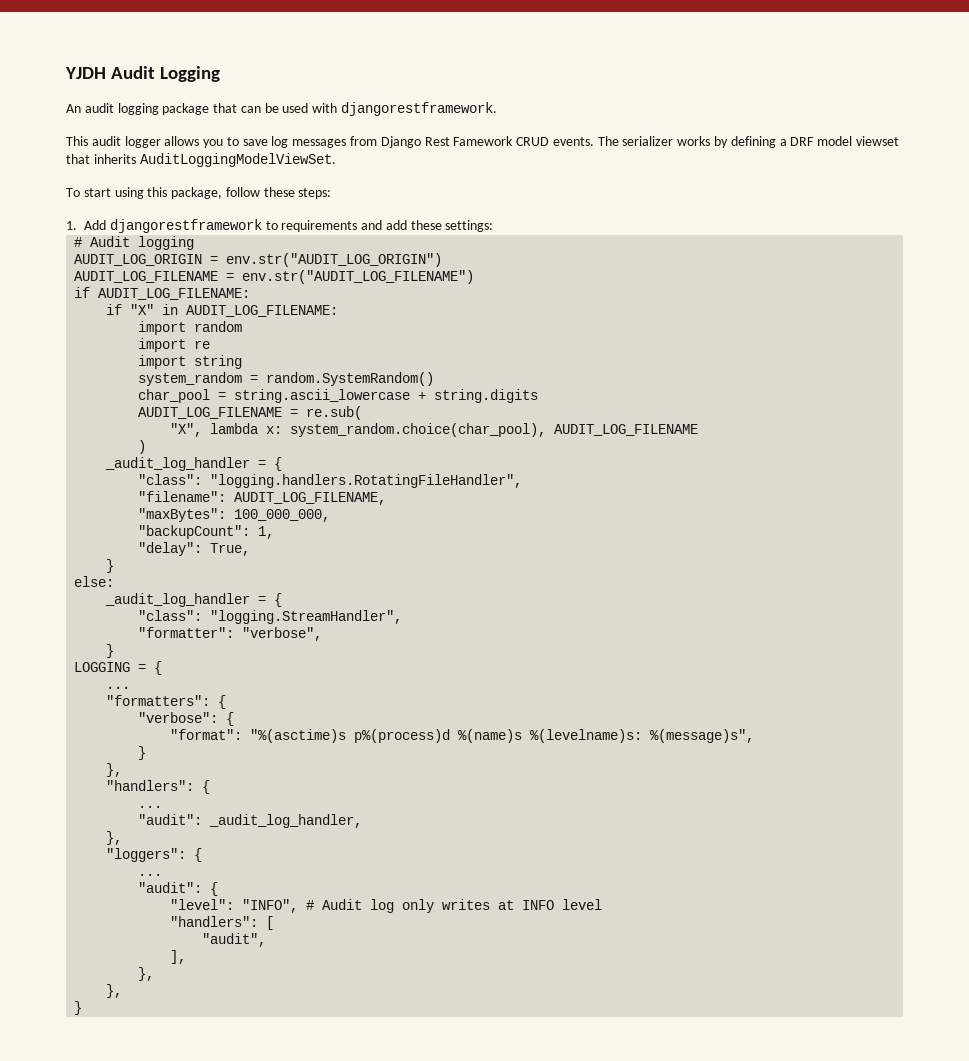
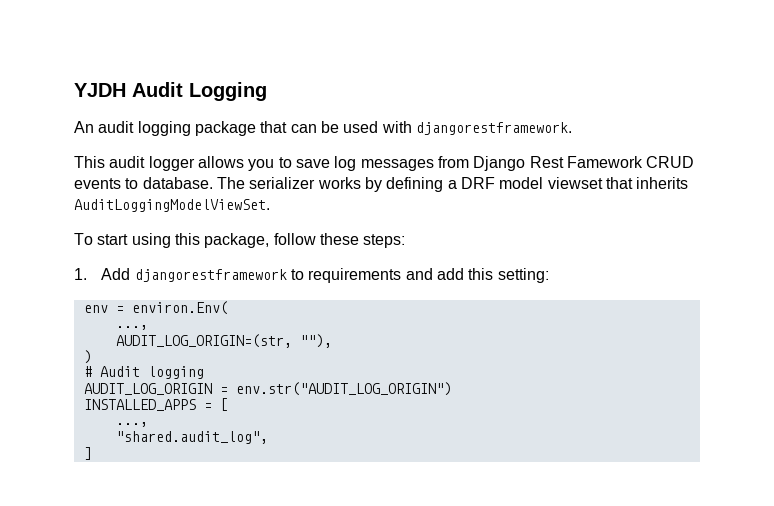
- This audit logger allows you to save log messages from Django Rest Famework CRUD events.
+ This audit logger allows you to save log messages from Django Rest Famework CRUD events to database.
- 1. Add djangorestframework to requirements and add these settings:
+ 1. Add djangorestframework to requirements and add this setting:
+ env = environ.Env(
+ ...,
+ AUDIT_LOG_ORIGIN=(str, ""),
+ )
- AUDIT_LOG_FILENAME = env.str("AUDIT_LOG_FILENAME")
- if AUDIT_LOG_FILENAME:
- if "X" in AUDIT_LOG_FILENAME:
- import random
- import re
- import string
- system_random = random.SystemRandom()
- char_pool = string.ascii_lowercase + string.digits
- AUDIT_LOG_FILENAME = re.sub(
- "X", lambda x: system_random.choice(char_pool), AUDIT_LOG_FILENAME
- )
- _audit_log_handler = {
- "class": "logging.handlers.RotatingFileHandler",
- "filename": AUDIT_LOG_FILENAME,
- "maxBytes": 100_000_000,
- "backupCount": 1,
- "delay": True,
- }
- else:
- _audit_log_handler = {
- "class": "logging.StreamHandler",
- "formatter": "verbose",
- }
- LOGGING = {
- ...
- "formatters": {
- "verbose": {
- "format": "%(asctime)s p%(process)d %(name)s %(levelname)s: %(message)s",
- }
- },
- "handlers": {
- ...
- "audit": _audit_log_handler,
- },
- "loggers": {
- ...
- "audit": {
- "level": "INFO", # Audit log only writes at INFO level
- "handlers": [
- "audit",
- ],
- },
- },
- }
+ INSTALLED_APPS = [
+ ...,
+ "shared.audit_log",
+ ]

